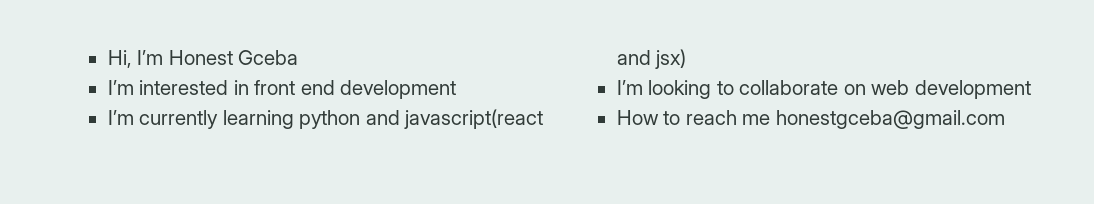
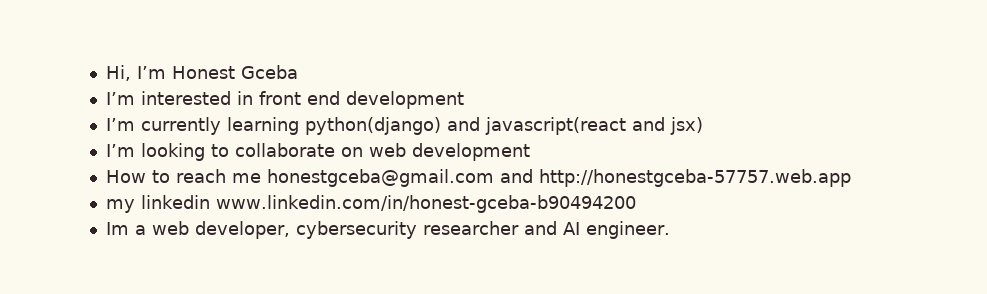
- I’m currently learning python and javascript(react and jsx)
+ I’m currently learning python(django) and javascript(react and jsx)
- How to reach me honestgceba@gmail.com
+ How to reach me honestgceba@gmail.com and http://honestgceba-57757.web.app
+ my linkedin www.linkedin.com/in/honest-gceba-b90494200
+ Im a web developer, cybersecurity researcher and AI engineer.

